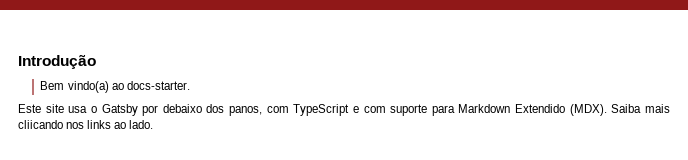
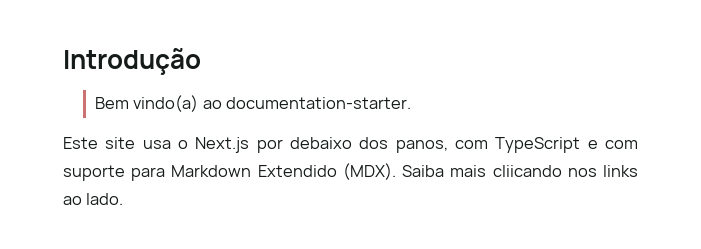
- Bem vindo(a) ao docs-starter.
+ Bem vindo(a) ao documentation-starter.
- Este site usa o Gatsby por debaixo dos panos, com TypeScript e com suporte para Markdown Extendido (MDX).
+ Este site usa o Next.js por debaixo dos panos, com TypeScript e com suporte para Markdown Extendido (MDX).

